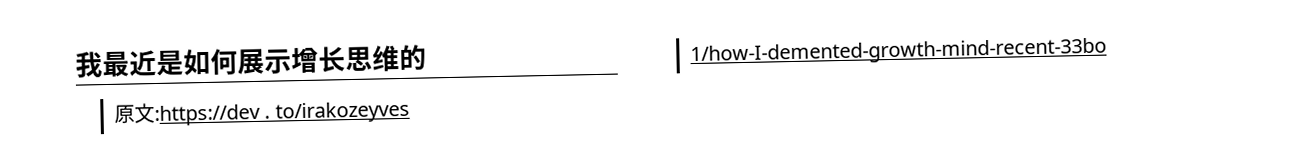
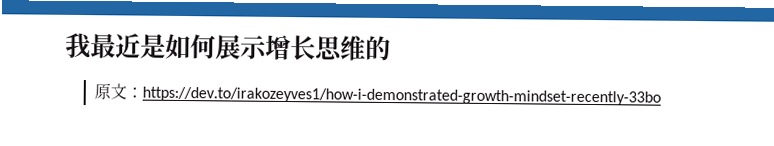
- 原文:https://dev . to/irakozeyves 1/how-I-demented-growth-mind-recent-33bo
+ 原文：https://dev.to/irakozeyves1/how-i-demonstrated-growth-mindset-recently-33bo

